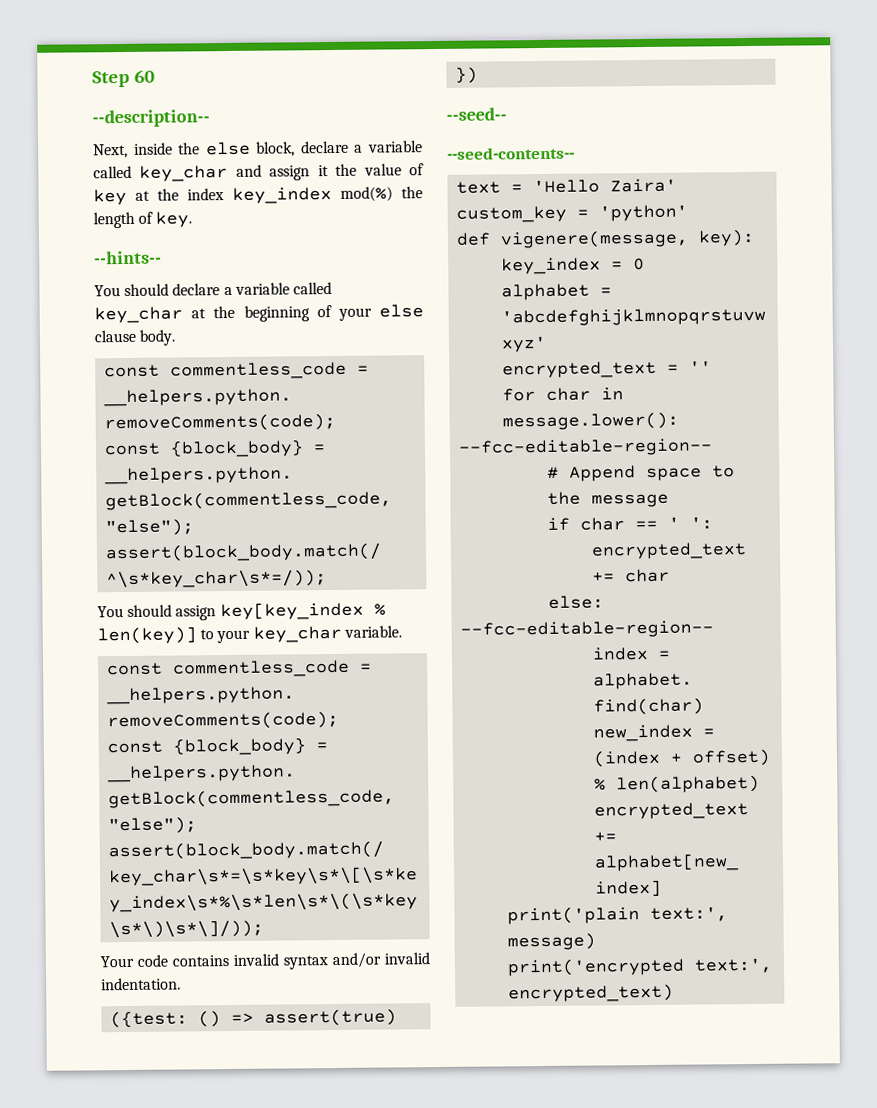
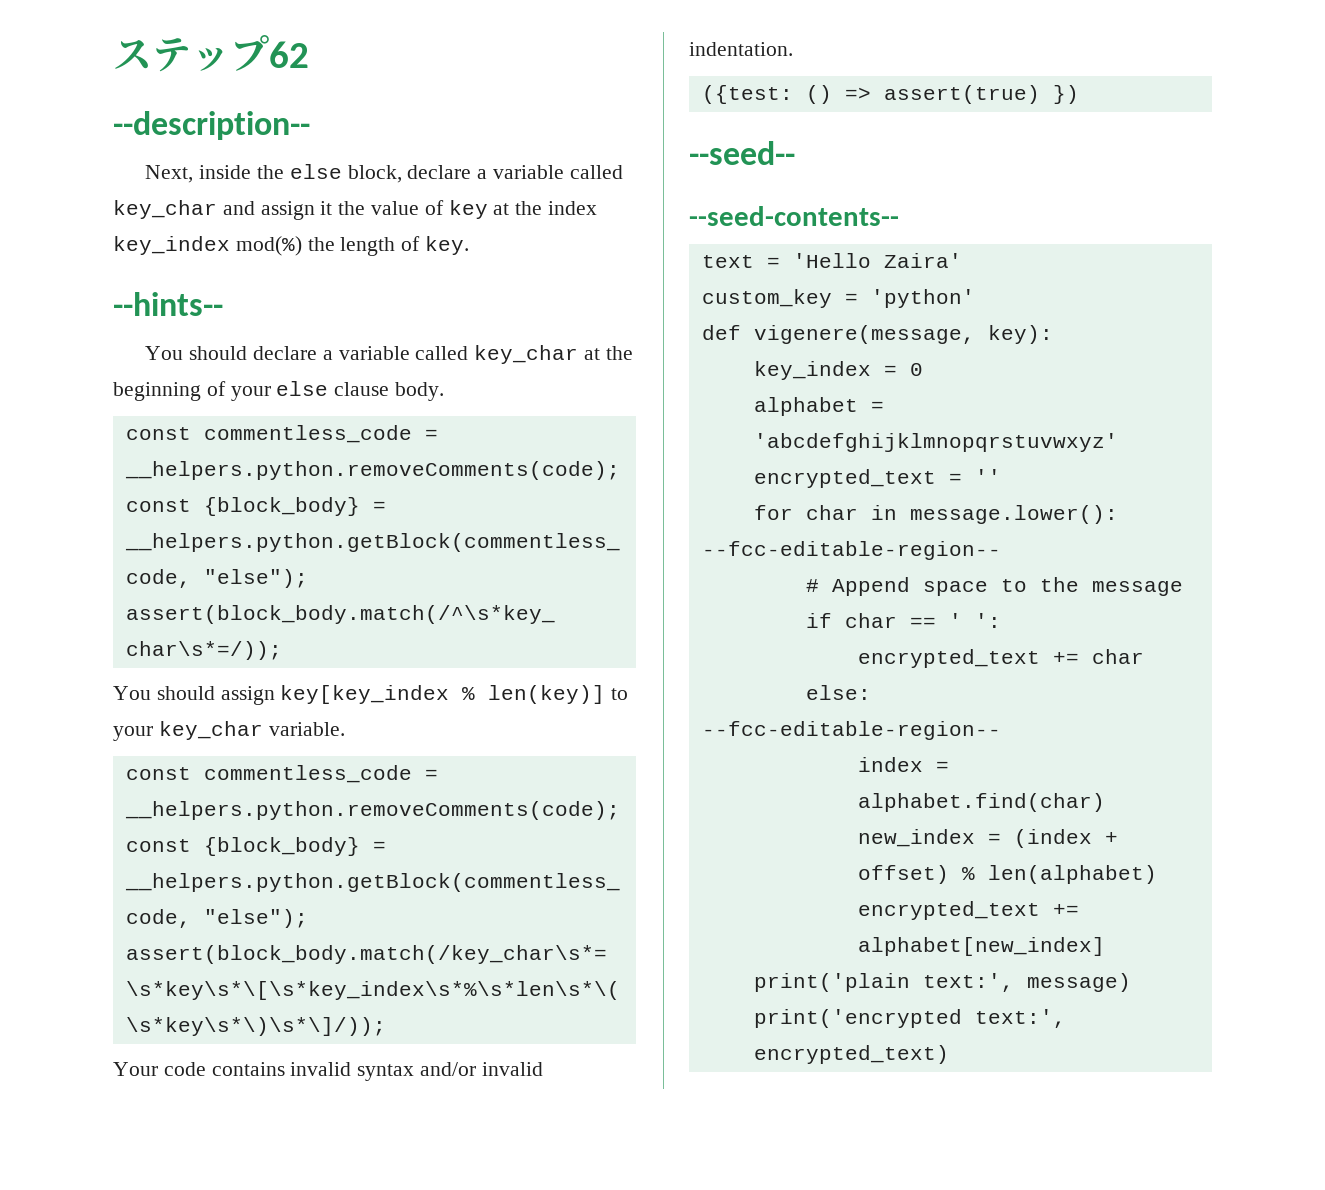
- Step 60
+ ステップ62

